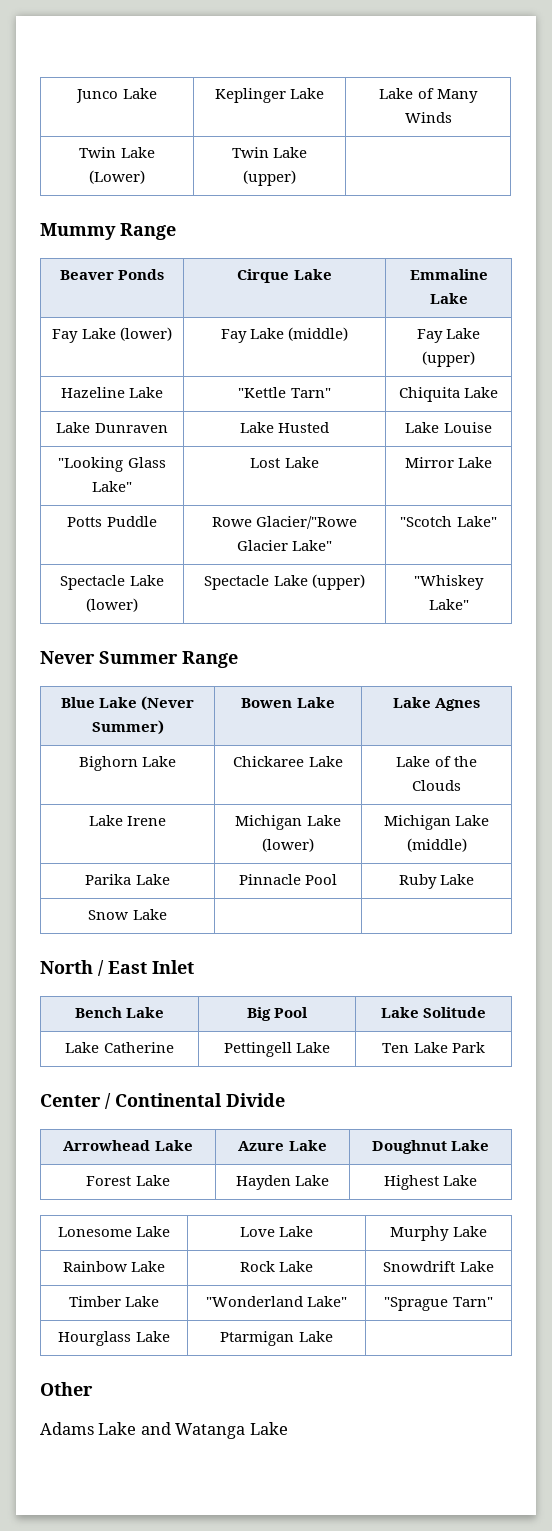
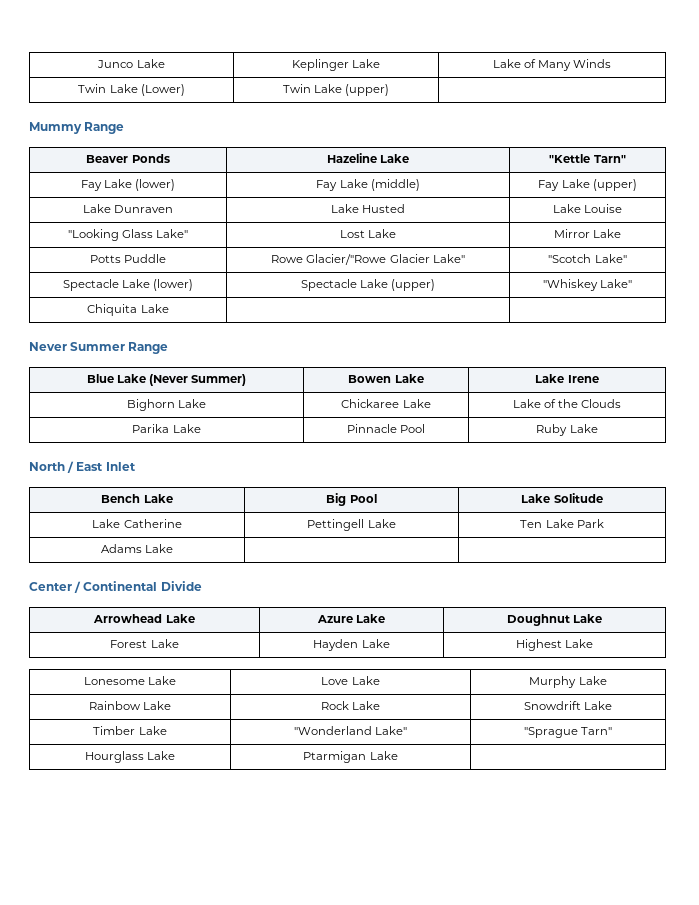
- Beaver Ponds | Cirque Lake | Emmaline Lake
+ Beaver Ponds | Hazeline Lake | "Kettle Tarn"
- Hazeline Lake | "Kettle Tarn" | Chiquita Lake
+ Chiquita Lake | |
- Blue Lake (Never Summer) | Bowen Lake | Lake Agnes
+ Blue Lake (Never Summer) | Bowen Lake | Lake Irene
- Lake Irene | Michigan Lake (lower) | Michigan Lake (middle)
- Snow Lake | |
+ Adams Lake | |
- Other
- Adams Lake and Watanga Lake

